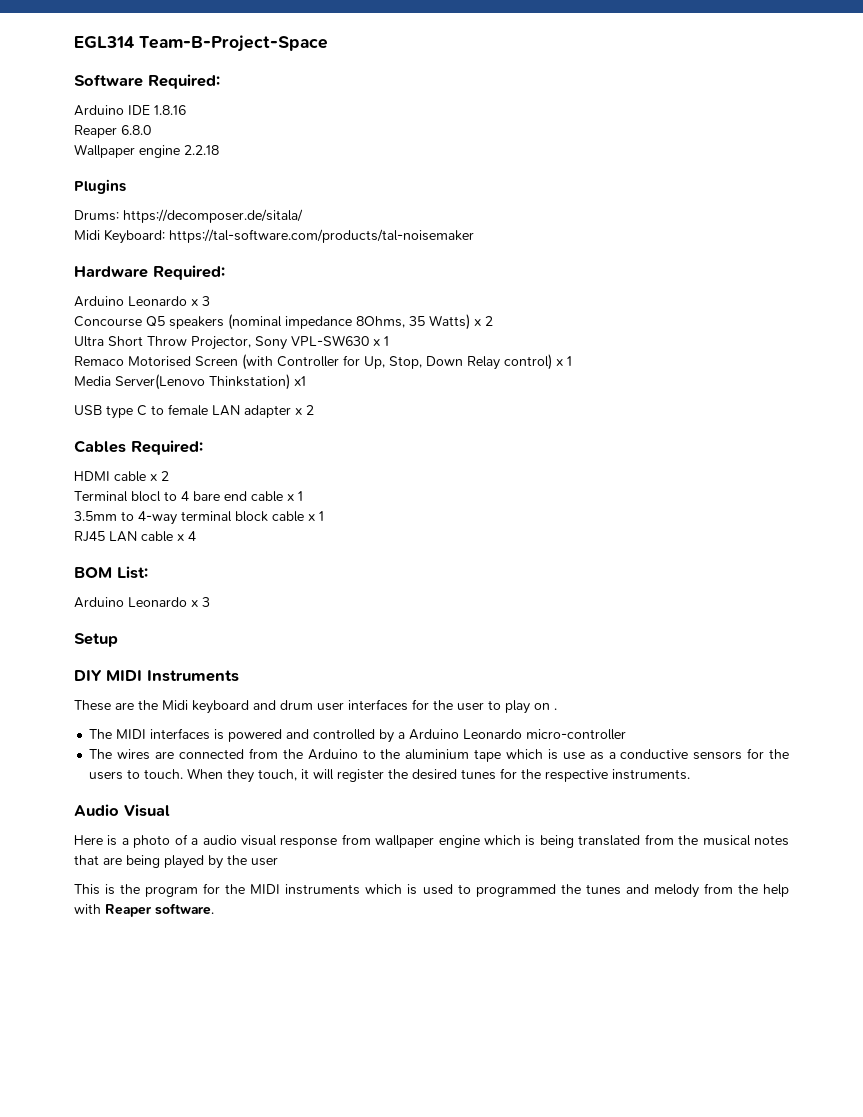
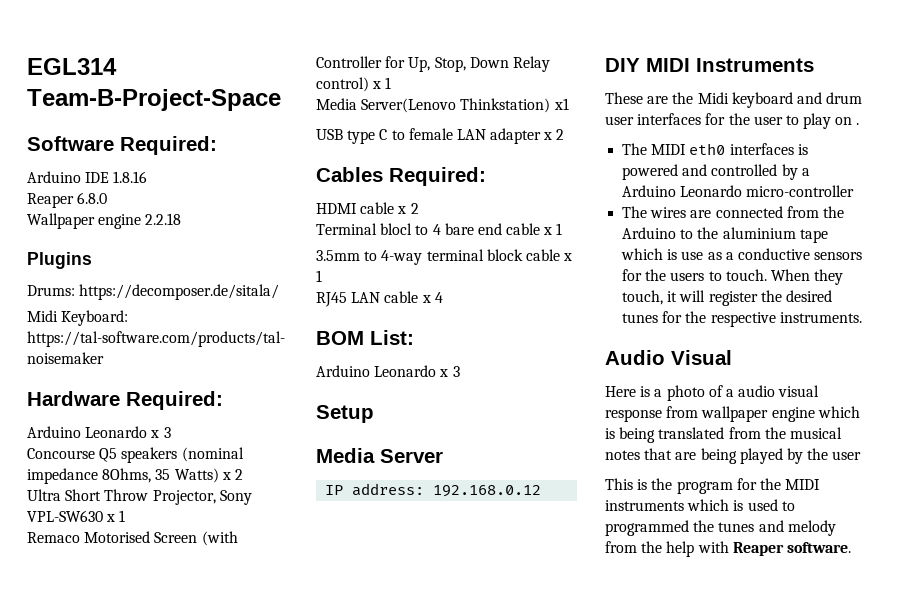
+ Media Server
+ IP address: 192.168.0.12
- The MIDI interfaces is powered and controlled by a Arduino Leonardo micro-controller
+ The MIDI eth0 interfaces is powered and controlled by a Arduino Leonardo micro-controller

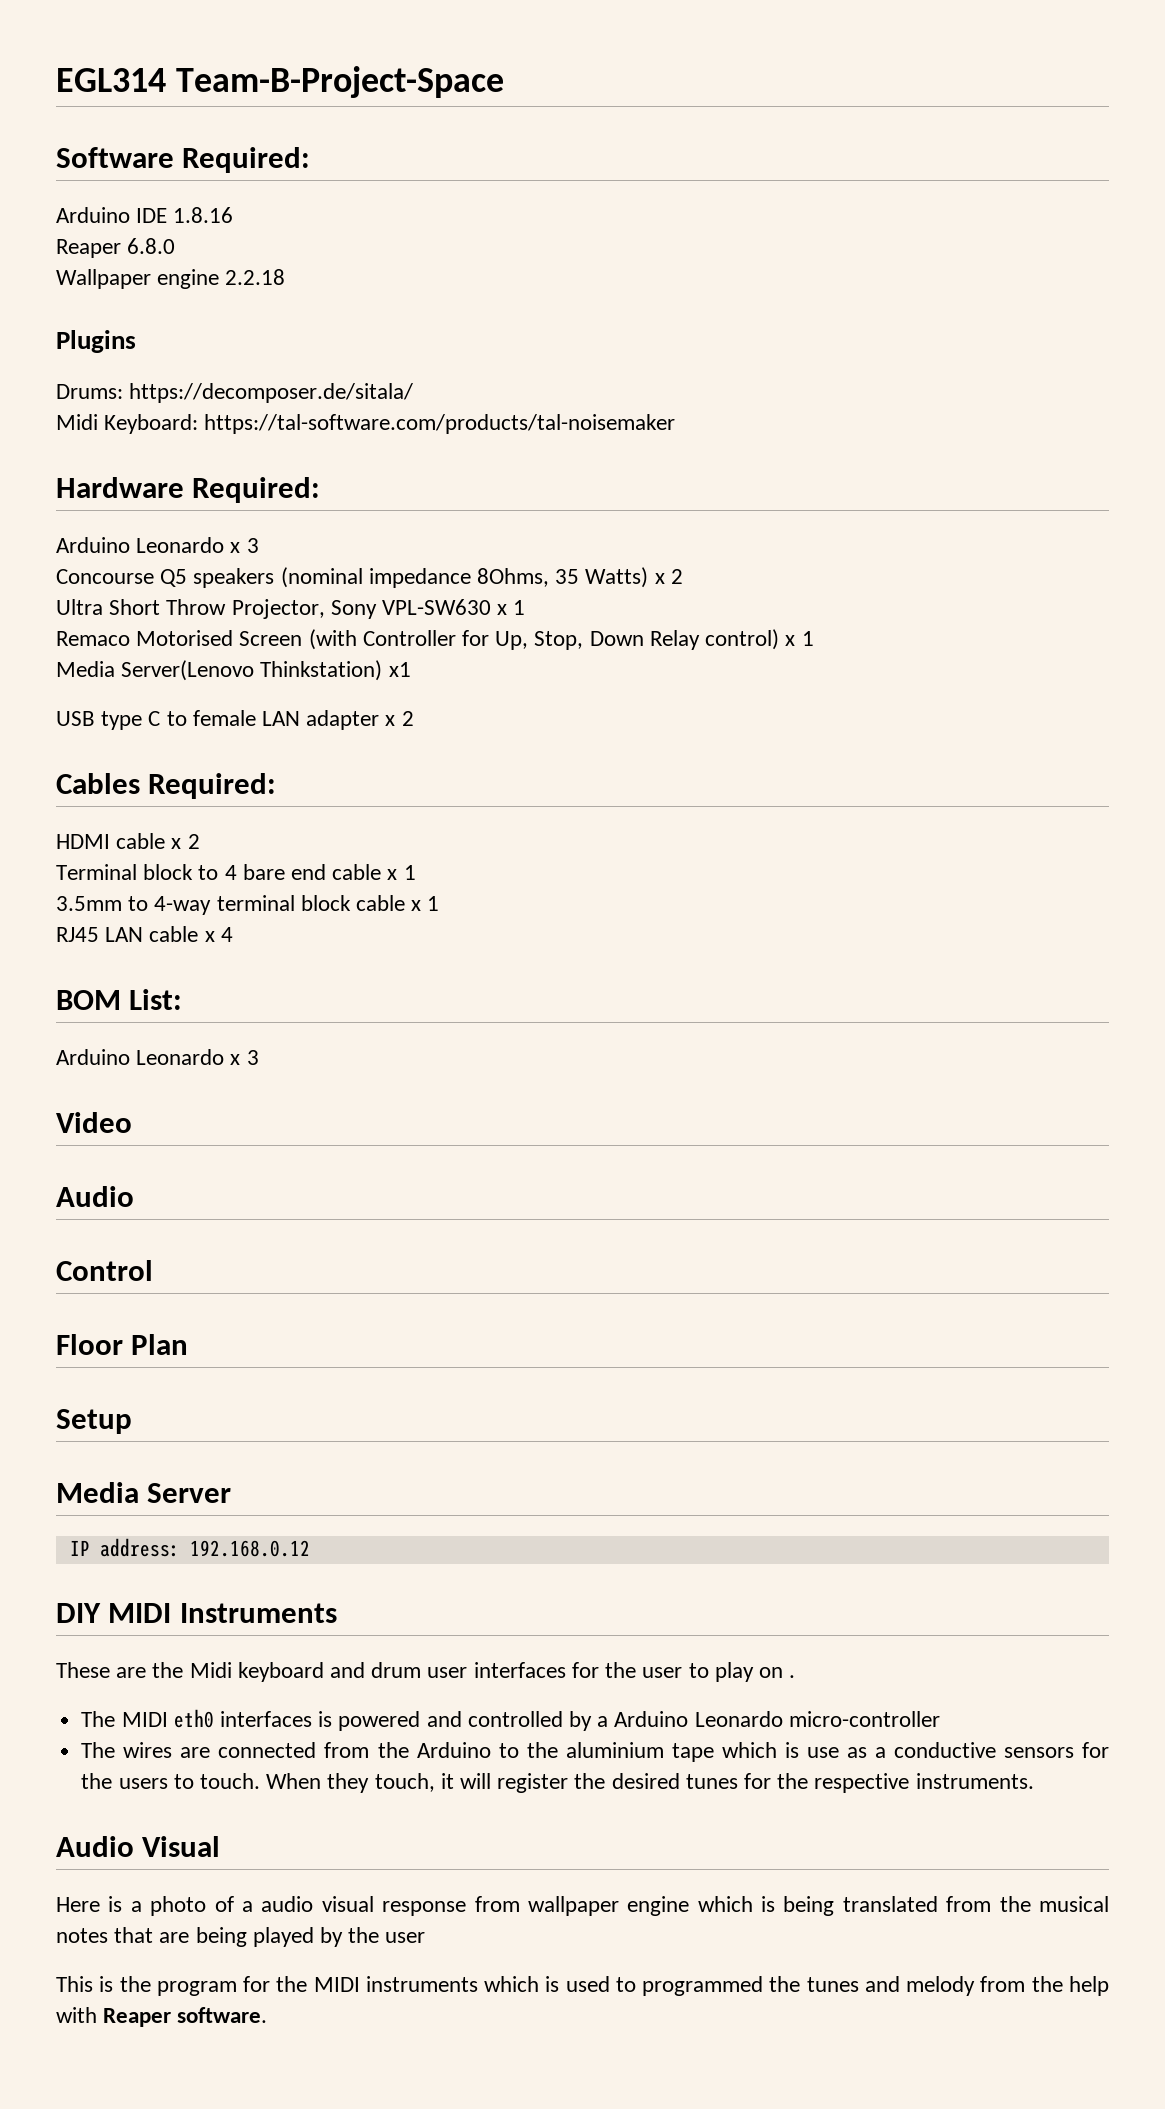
- Terminal blocl to 4 bare end cable x 1
+ Terminal block to 4 bare end cable x 1
+ Video
+ Audio
+ Control
+ Floor Plan

